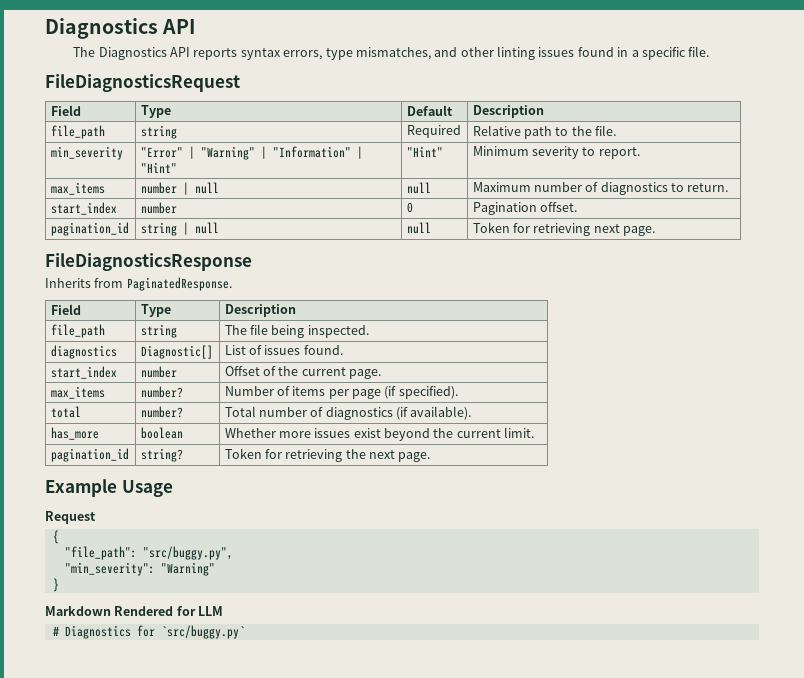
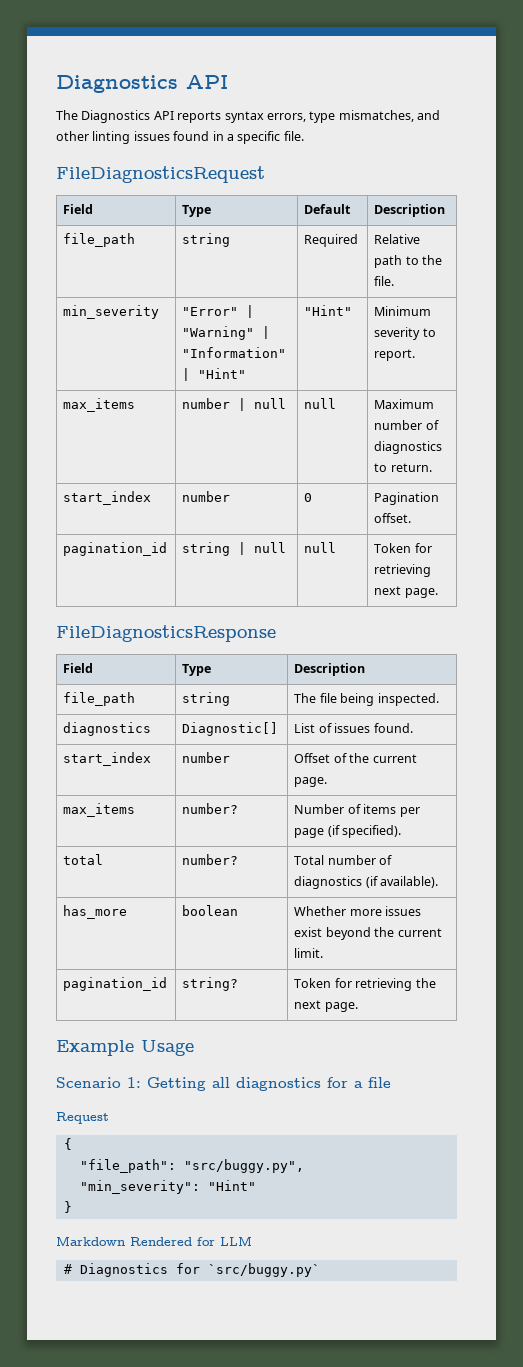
- Inherits from PaginatedResponse.
+ Scenario 1: Getting all diagnostics for a file
- "min_severity": "Warning"
+ "min_severity": "Hint"

